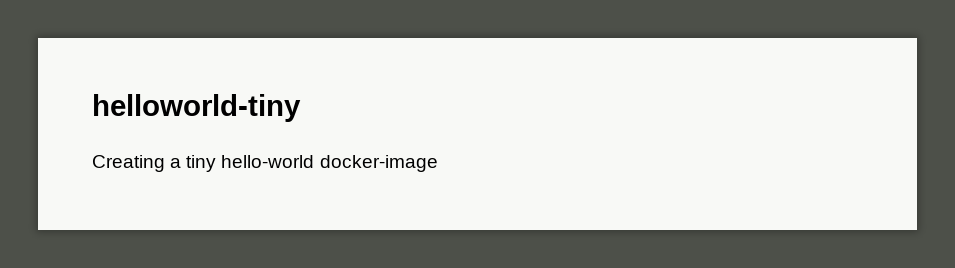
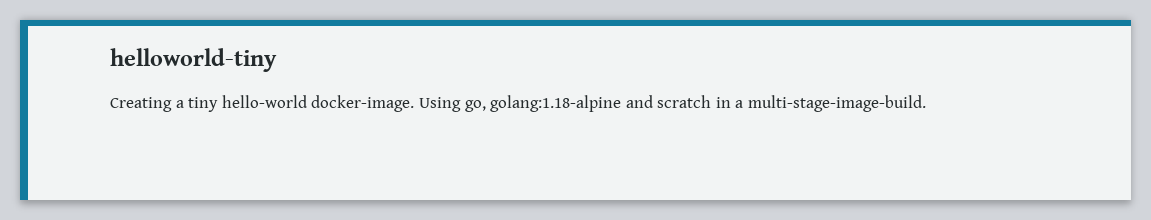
- Creating a tiny hello-world docker-image
+ Creating a tiny hello-world docker-image. Using go, golang:1.18-alpine and scratch in a multi-stage-image-build.

